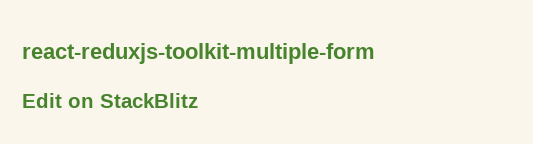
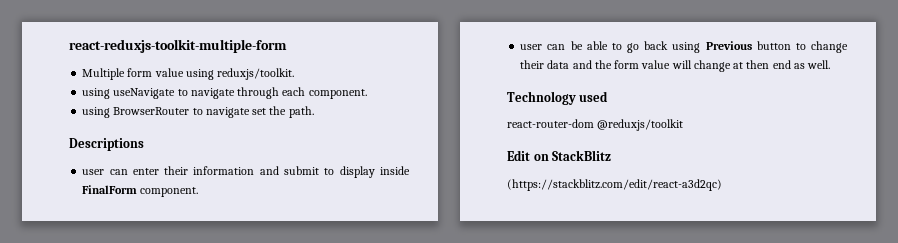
+ Multiple form value using reduxjs/toolkit.
+ using useNavigate to navigate through each component.
+ using BrowserRouter to navigate set the path.
+ Descriptions
+ user can enter their information and submit to display inside FinalForm component.
+ user can be able to go back using Previous button to change their data and the form value will change at then end as well.
+ Technology used
+ react-router-dom @reduxjs/toolkit
+ (https://stackblitz.com/edit/react-a3d2qc)

